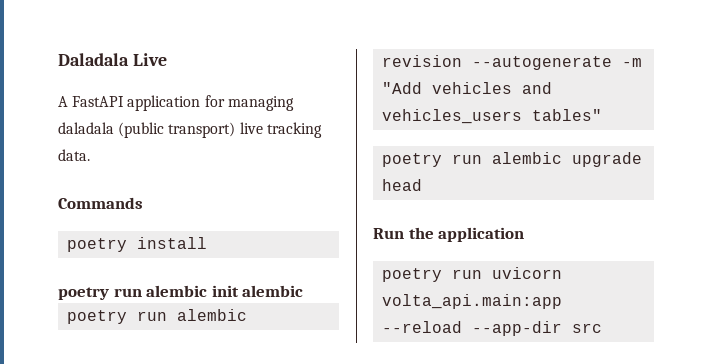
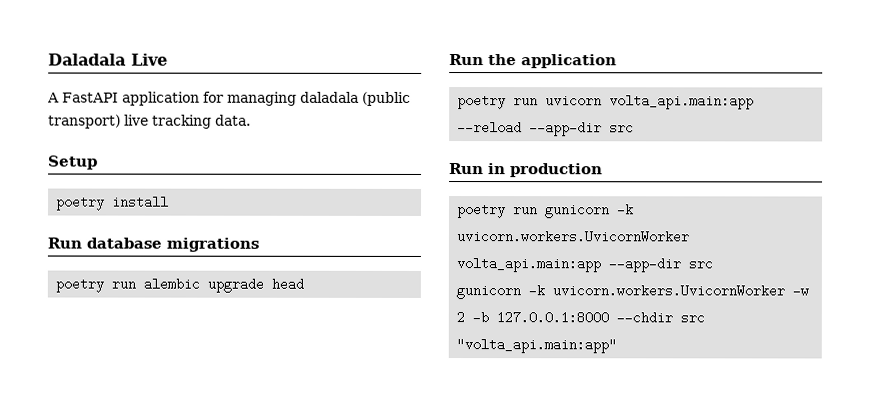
- Commands
+ Setup
- poetry run alembic init alembic
- poetry run alembic revision --autogenerate -m "Add vehicles and vehicles_users tables"
+ Run database migrations
+ Run in production
+ poetry run gunicorn -k uvicorn.workers.UvicornWorker volta_api.main:app --app-dir src
+ gunicorn -k uvicorn.workers.UvicornWorker -w 2 -b 127.0.0.1:8000 --chdir src "volta_api.main:app"

